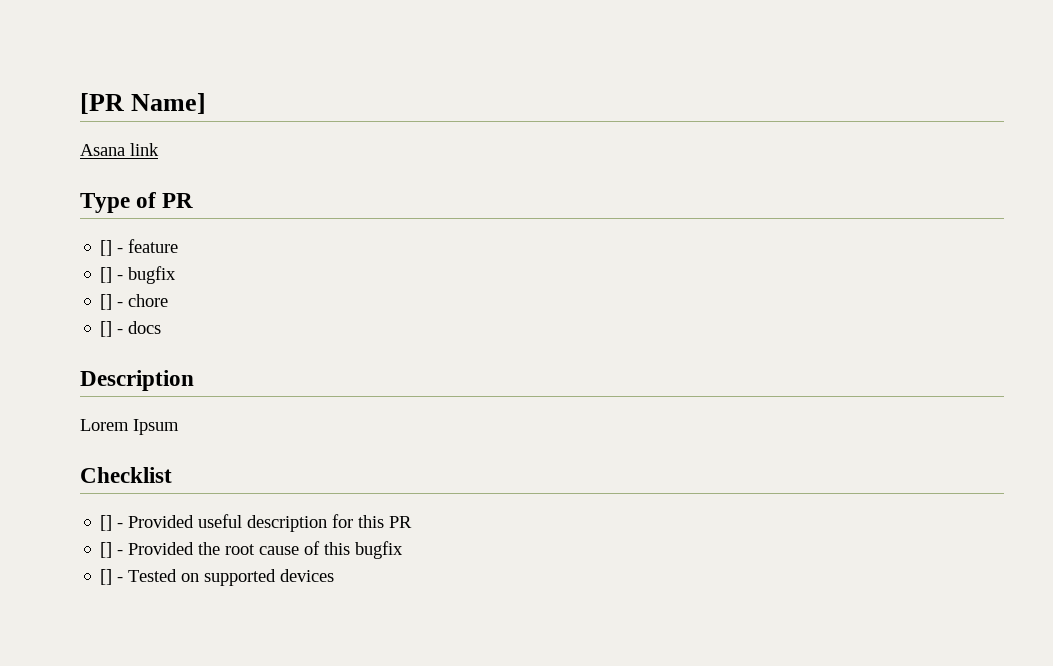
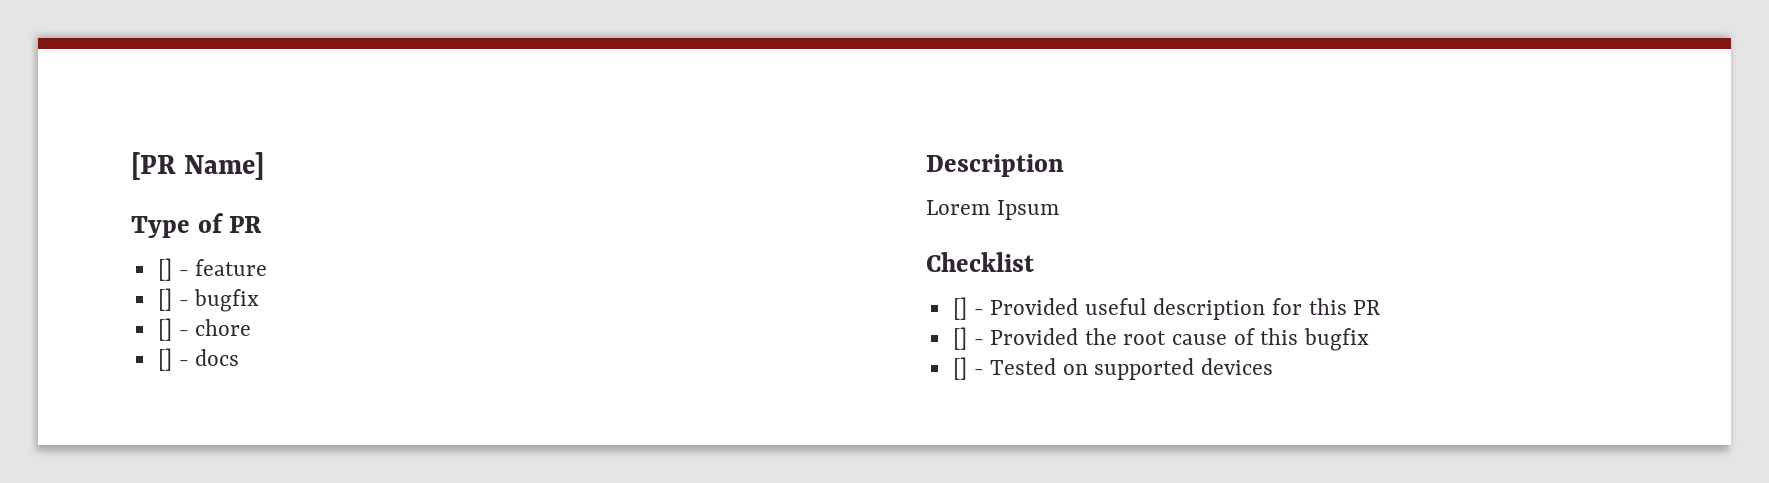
- Asana link

